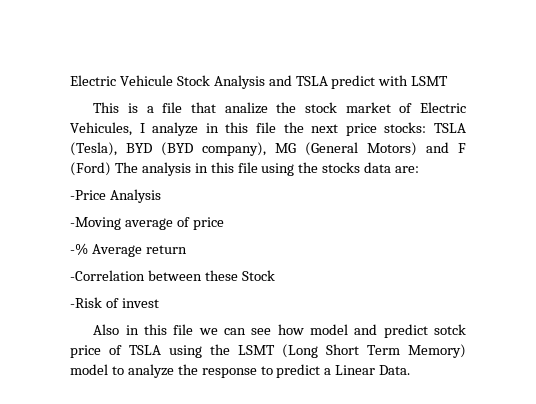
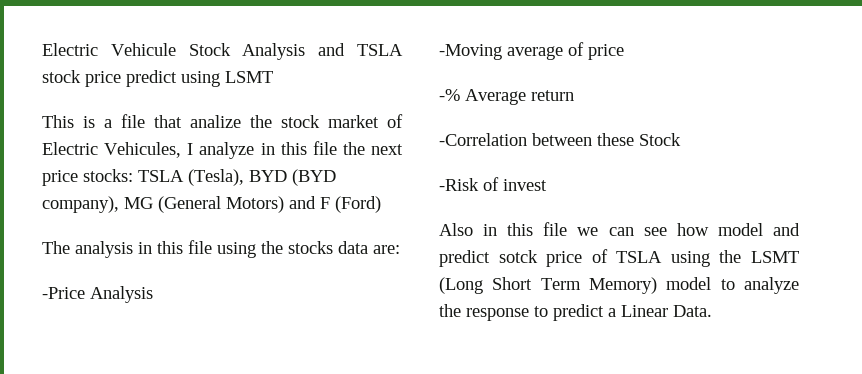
- Electric Vehicule Stock Analysis and TSLA predict with LSMT
+ Electric Vehicule Stock Analysis and TSLA stock price predict using LSMT
- This is a file that analize the stock market of Electric Vehicules, I analyze in this file the next price stocks: TSLA (Tesla), BYD (BYD company), MG (General Motors) and F (Ford) The analysis in this file using the stocks data are:
+ This is a file that analize the stock market of Electric Vehicules, I analyze in this file the next price stocks: TSLA (Tesla), BYD (BYD company), MG (General Motors) and F (Ford)
+ The analysis in this file using the stocks data are:

